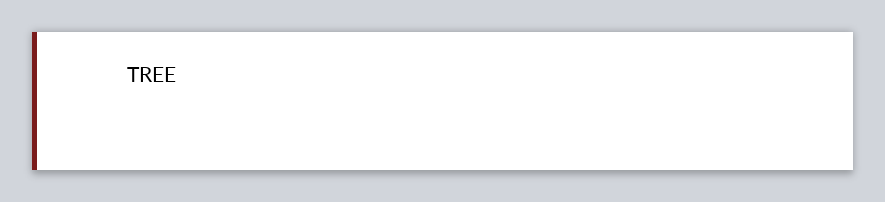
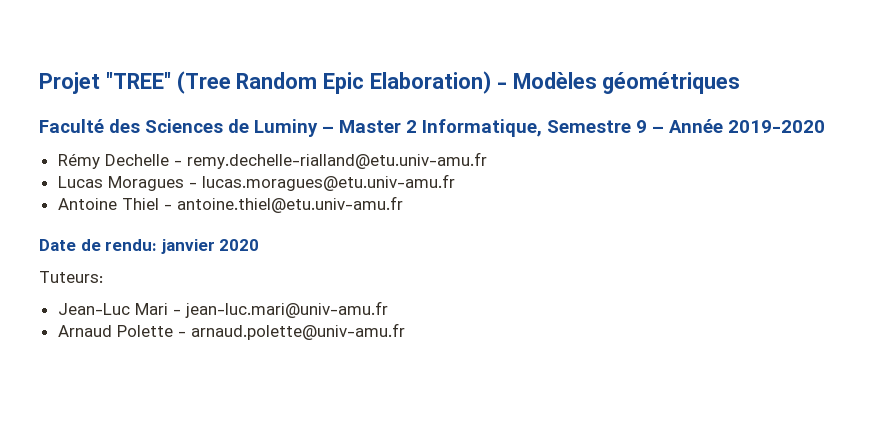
- TREE
+ Projet "TREE" (Tree Random Epic Elaboration) - Modèles géométriques
+ Faculté des Sciences de Luminy – Master 2 Informatique, Semestre 9 – Année 2019-2020
+ Rémy Dechelle - remy.dechelle-rialland@etu.univ-amu.fr
+ Lucas Moragues - lucas.moragues@etu.univ-amu.fr
+ Antoine Thiel - antoine.thiel@etu.univ-amu.fr
+ Date de rendu: janvier 2020
+ Tuteurs:
+ Jean-Luc Mari - jean-luc.mari@univ-amu.fr
+ Arnaud Polette - arnaud.polette@univ-amu.fr

